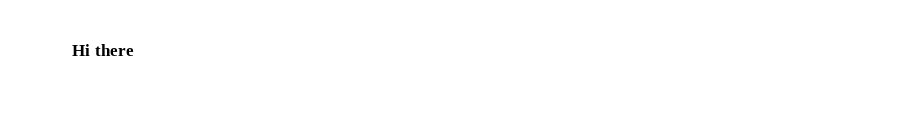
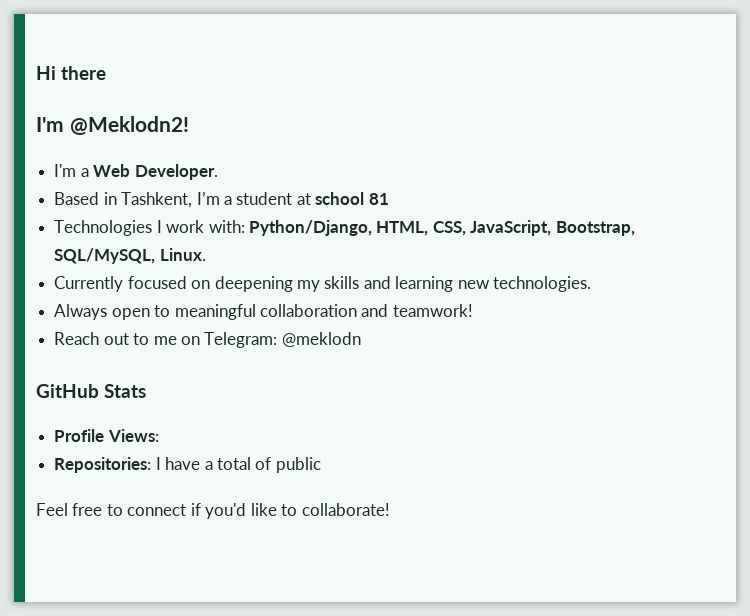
+ I'm @Meklodn2!
+ I'm a Web Developer.
+ Based in Tashkent, I’m a student at school 81
+ Technologies I work with: Python/Django, HTML, CSS, JavaScript, Bootstrap, SQL/MySQL, Linux.
+ Currently focused on deepening my skills and learning new technologies.
+ Always open to meaningful collaboration and teamwork!
+ Reach out to me on Telegram: @meklodn
+ GitHub Stats
+ Profile Views:
+ Repositories: I have a total of public
+ Feel free to connect if you'd like to collaborate!

